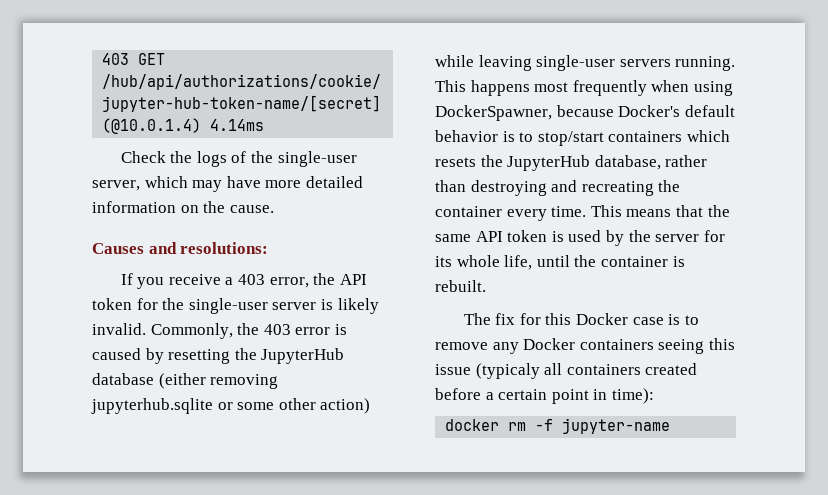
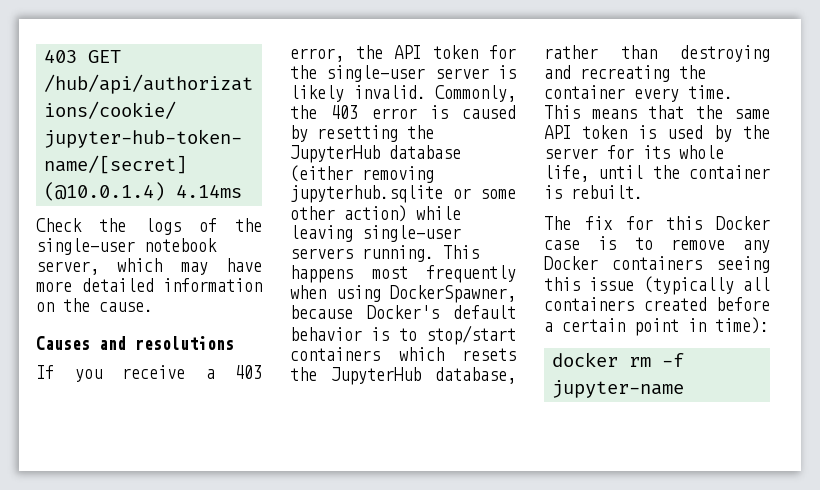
- Check the logs of the single-user server, which may have more detailed information on the cause.
+ Check the logs of the single-user notebook server, which may have more detailed information on the cause.
- Causes and resolutions:
+ Causes and resolutions
- The fix for this Docker case is to remove any Docker containers seeing this issue (typicaly all containers created before a certain point in time):
+ The fix for this Docker case is to remove any Docker containers seeing this issue (typically all containers created before a certain point in time):

